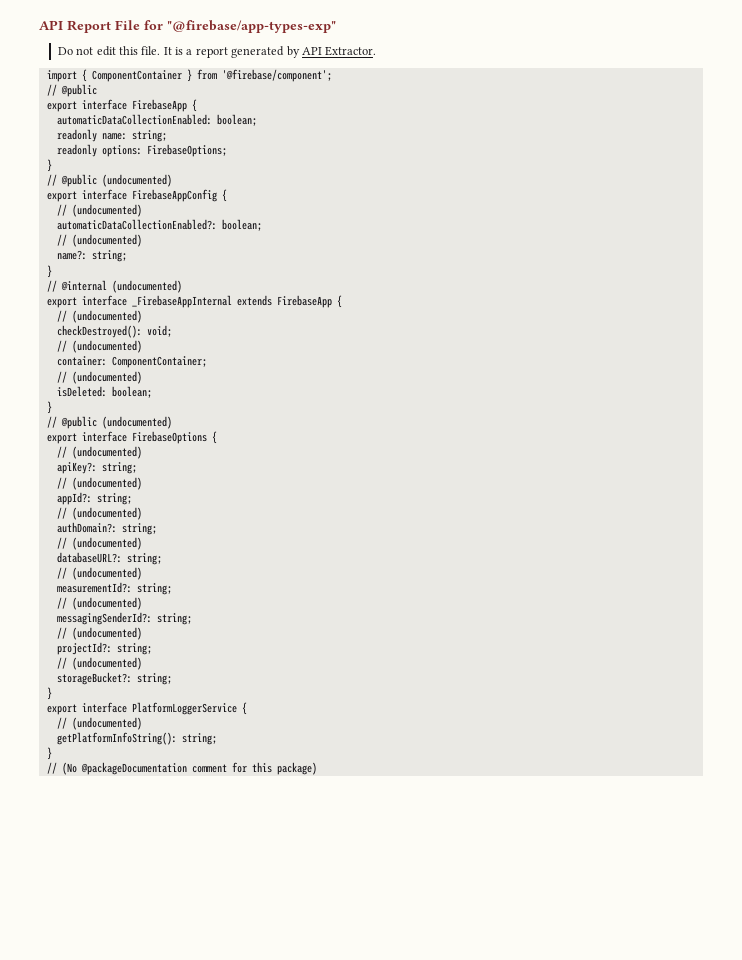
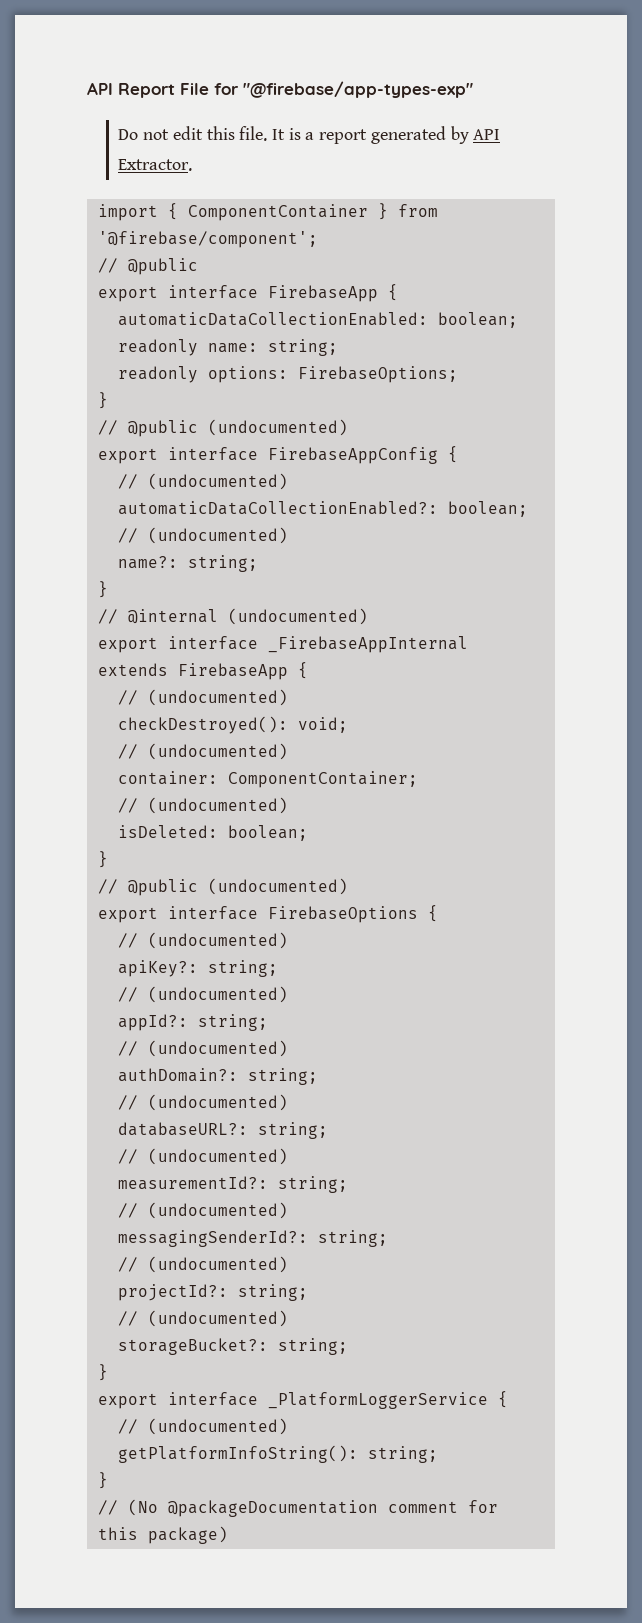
- export interface PlatformLoggerService {
+ export interface _PlatformLoggerService {

